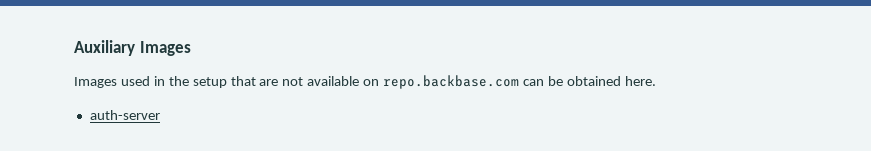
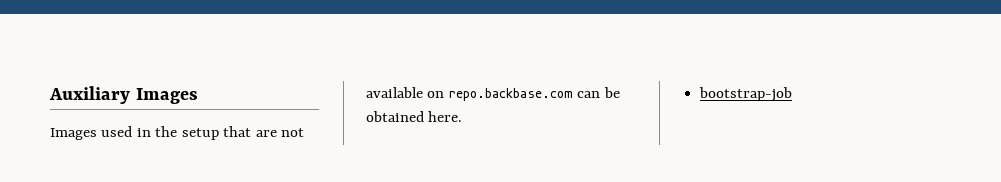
- auth-server
+ bootstrap-job

